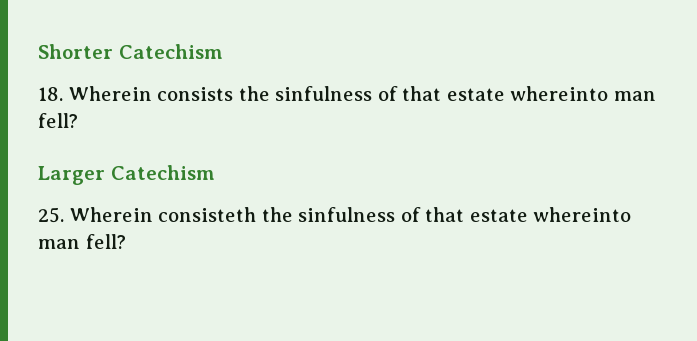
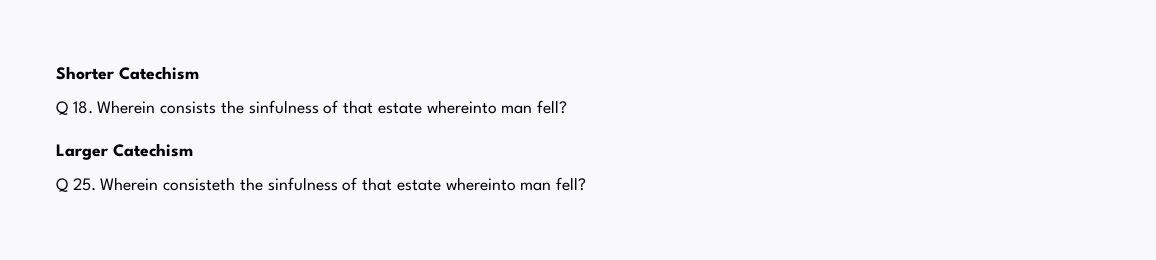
- 18. Wherein consists the sinfulness of that estate whereinto man fell?
+ Q 18. Wherein consists the sinfulness of that estate whereinto man fell?
- 25. Wherein consisteth the sinfulness of that estate whereinto man fell?
+ Q 25. Wherein consisteth the sinfulness of that estate whereinto man fell?

